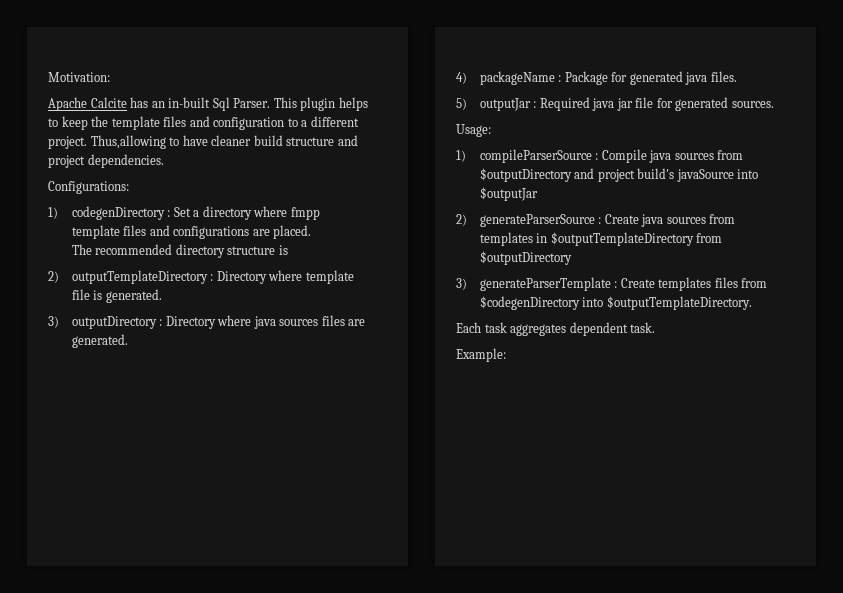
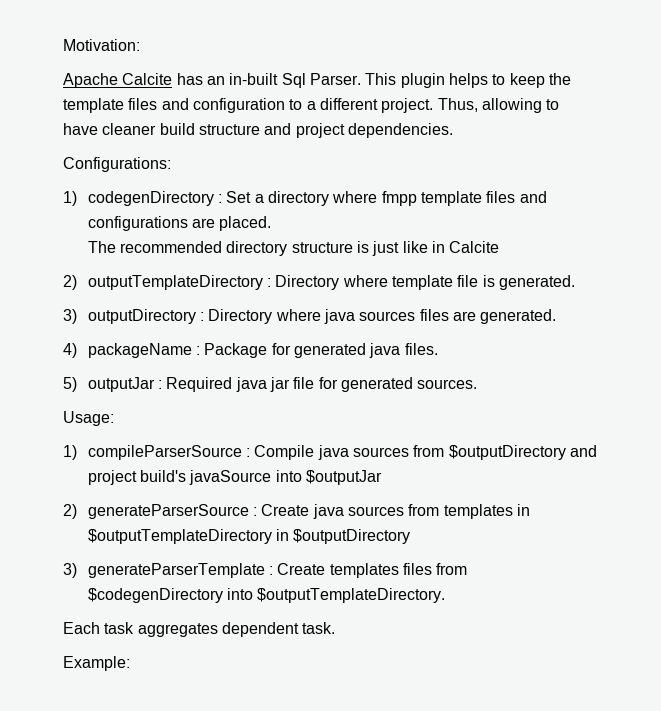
- Thus,allowing to have cleaner build structure and project dependencies.
+ Thus, allowing to have cleaner build structure and project dependencies.
- The recommended directory structure is
+ The recommended directory structure is just like in Calcite
- 2) generateParserSource : Create java sources from templates in $outputTemplateDirectory from $outputDirectory
+ 2) generateParserSource : Create java sources from templates in $outputTemplateDirectory in $outputDirectory

